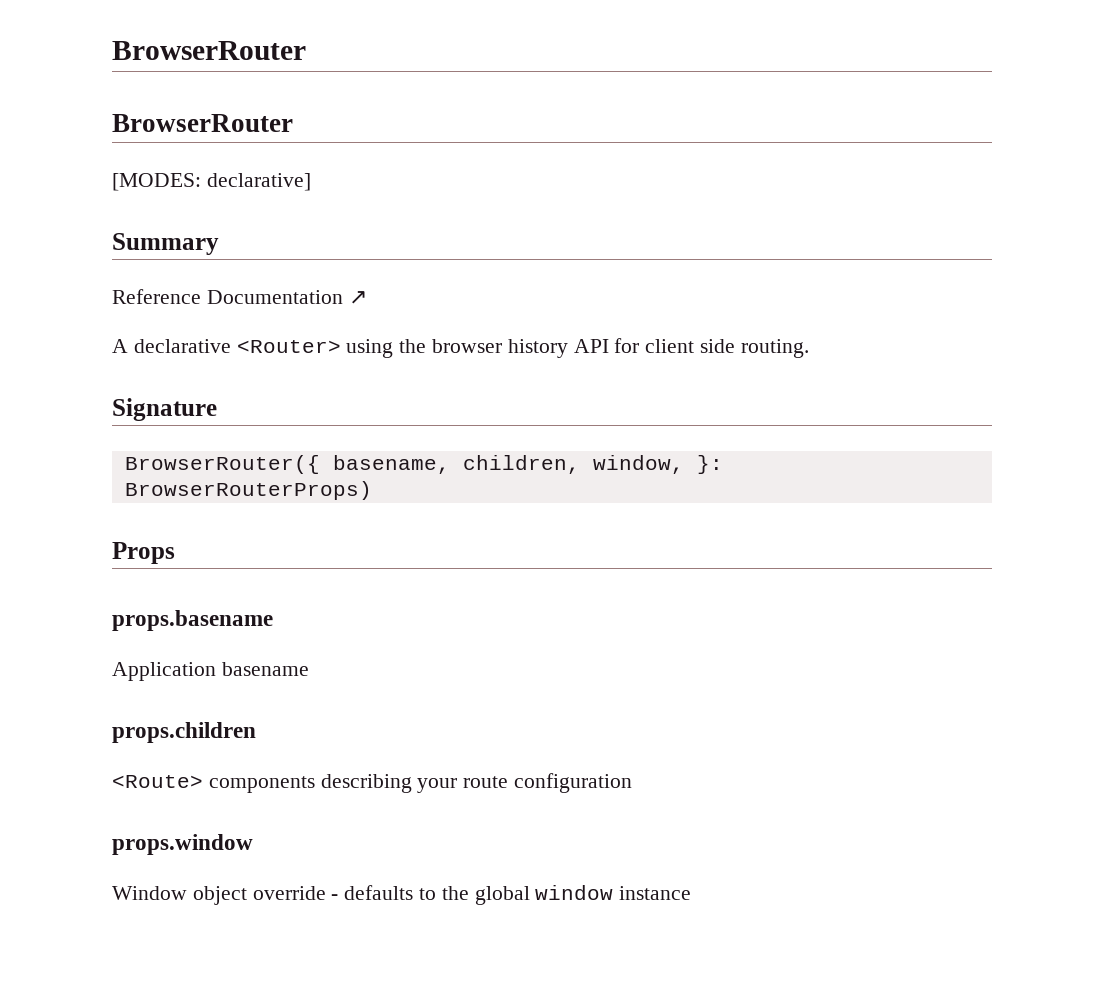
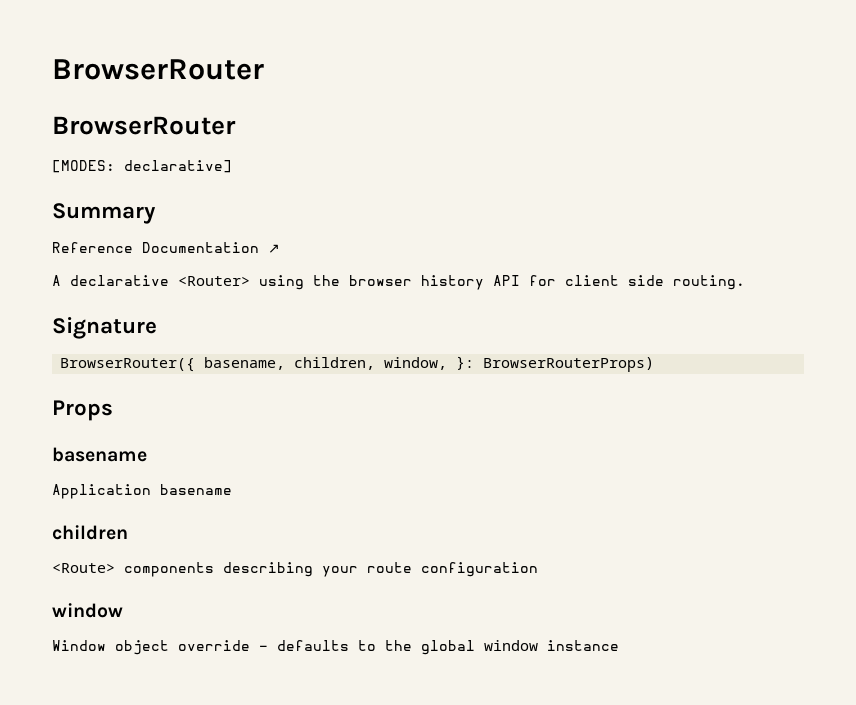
  Props
- props.basename
+ basename
- props.children
+ children
  <Route> components describing your route configuration
- props.window
+ window

